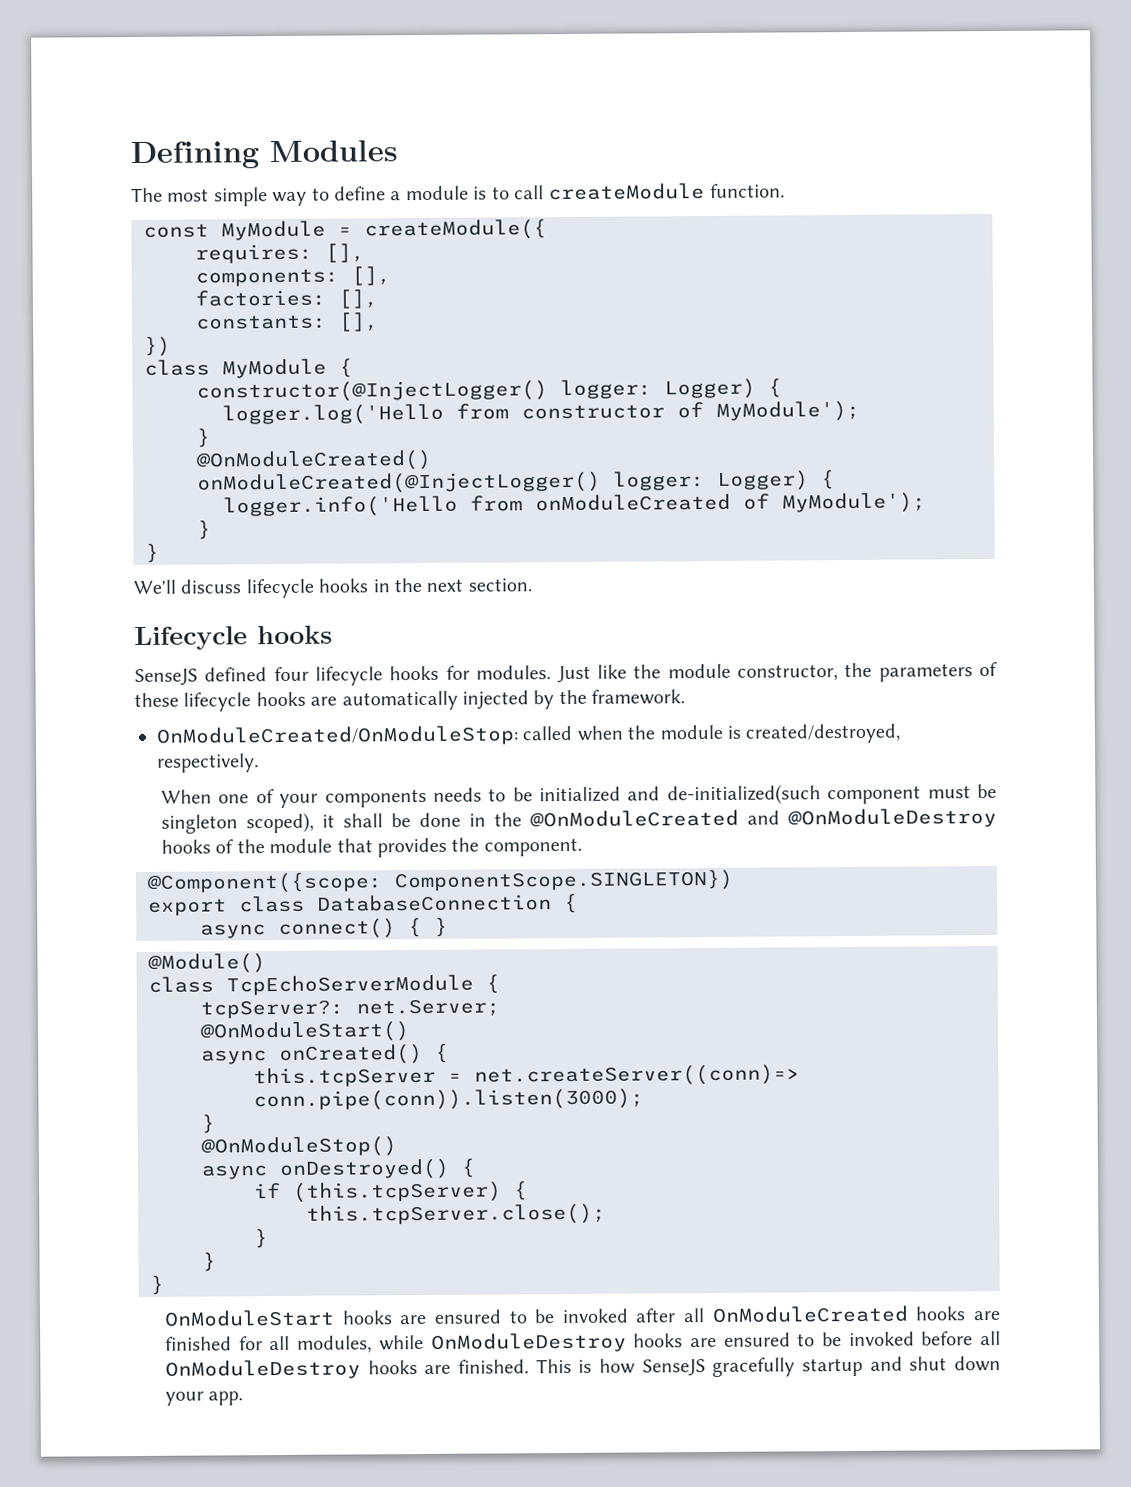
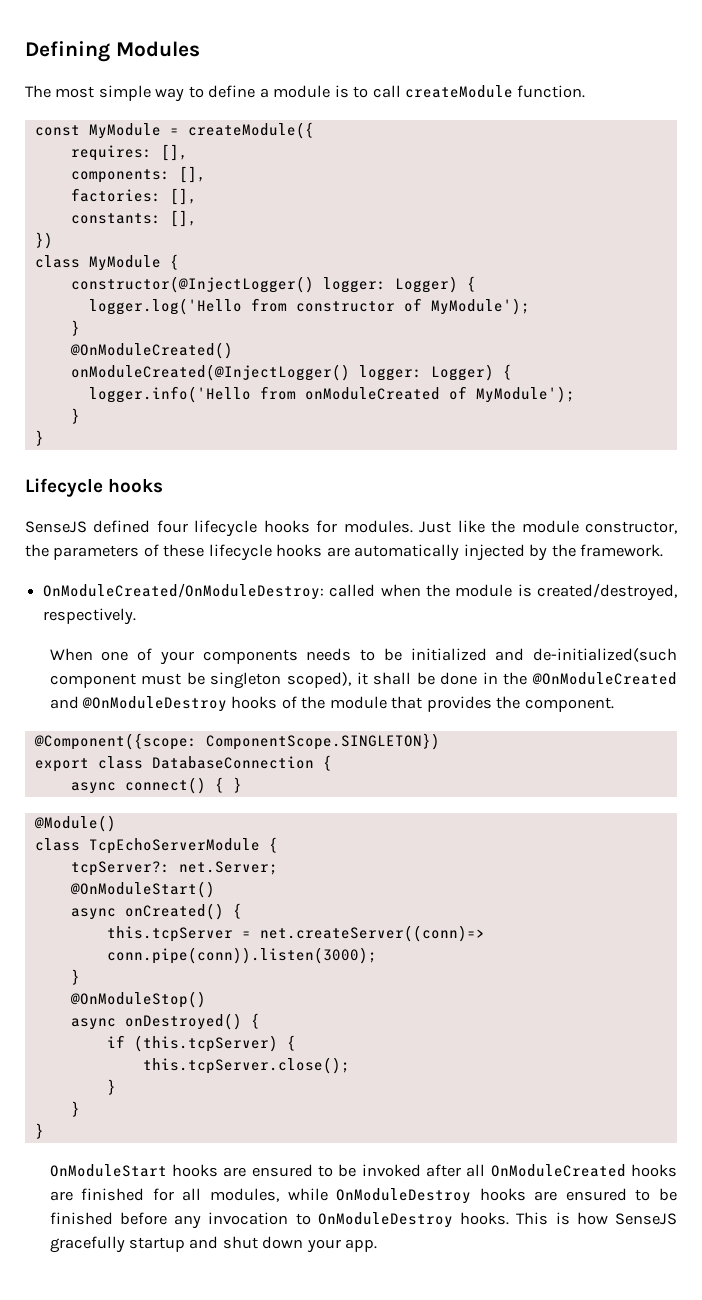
- We'll discuss lifecycle hooks in the next section.
- OnModuleCreated/OnModuleStop: called when the module is created/destroyed, respectively.
+ OnModuleCreated/OnModuleDestroy: called when the module is created/destroyed, respectively.
- OnModuleStart hooks are ensured to be invoked after all OnModuleCreated hooks are finished for all modules, while OnModuleDestroy hooks are ensured to be invoked before all OnModuleDestroy hooks are finished.
+ OnModuleStart hooks are ensured to be invoked after all OnModuleCreated hooks are finished for all modules, while OnModuleDestroy hooks are ensured to be finished before any invocation to OnModuleDestroy hooks.

